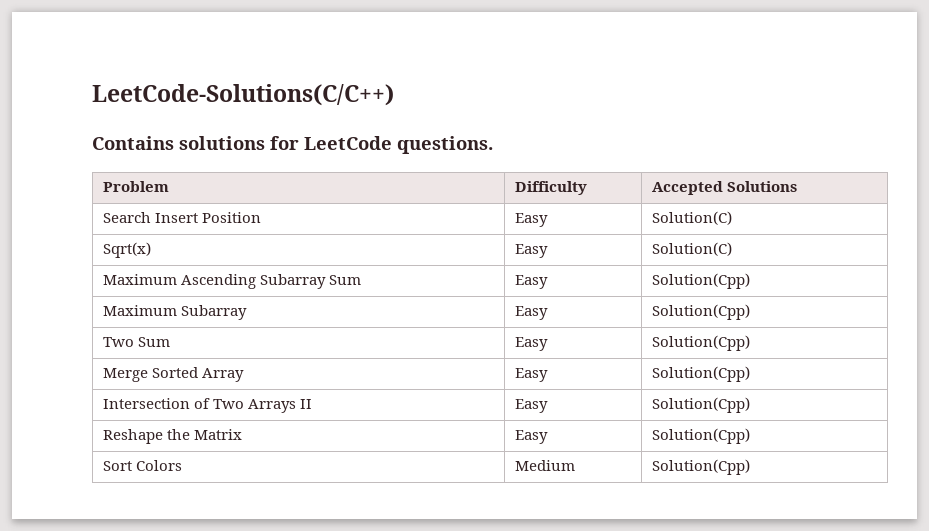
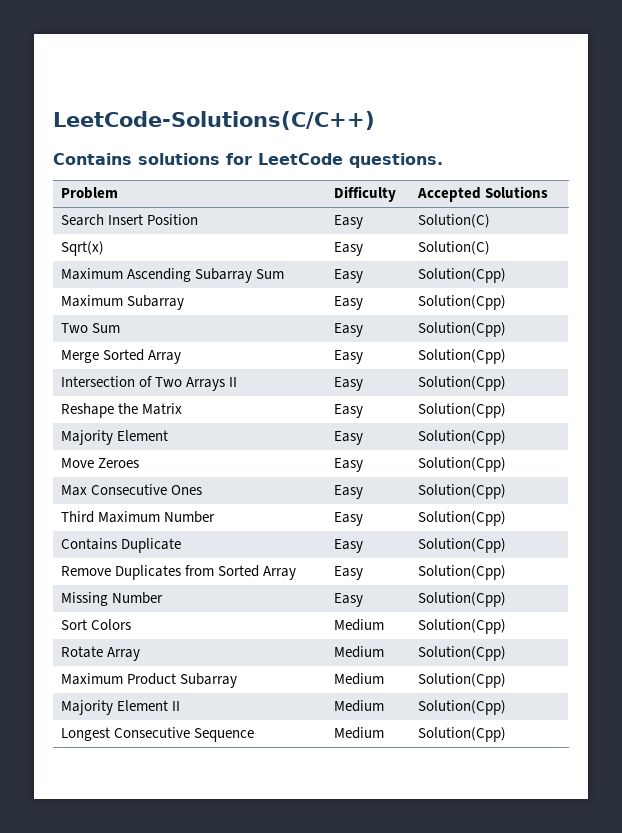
+ Majority Element | Easy | Solution(Cpp)
+ Move Zeroes | Easy | Solution(Cpp)
+ Max Consecutive Ones | Easy | Solution(Cpp)
+ Third Maximum Number | Easy | Solution(Cpp)
+ Contains Duplicate | Easy | Solution(Cpp)
+ Remove Duplicates from Sorted Array | Easy | Solution(Cpp)
+ Missing Number | Easy | Solution(Cpp)
  Sort Colors | Medium | Solution(Cpp)
+ Rotate Array | Medium | Solution(Cpp)
+ Maximum Product Subarray | Medium | Solution(Cpp)
+ Majority Element II | Medium | Solution(Cpp)
+ Longest Consecutive Sequence | Medium | Solution(Cpp)

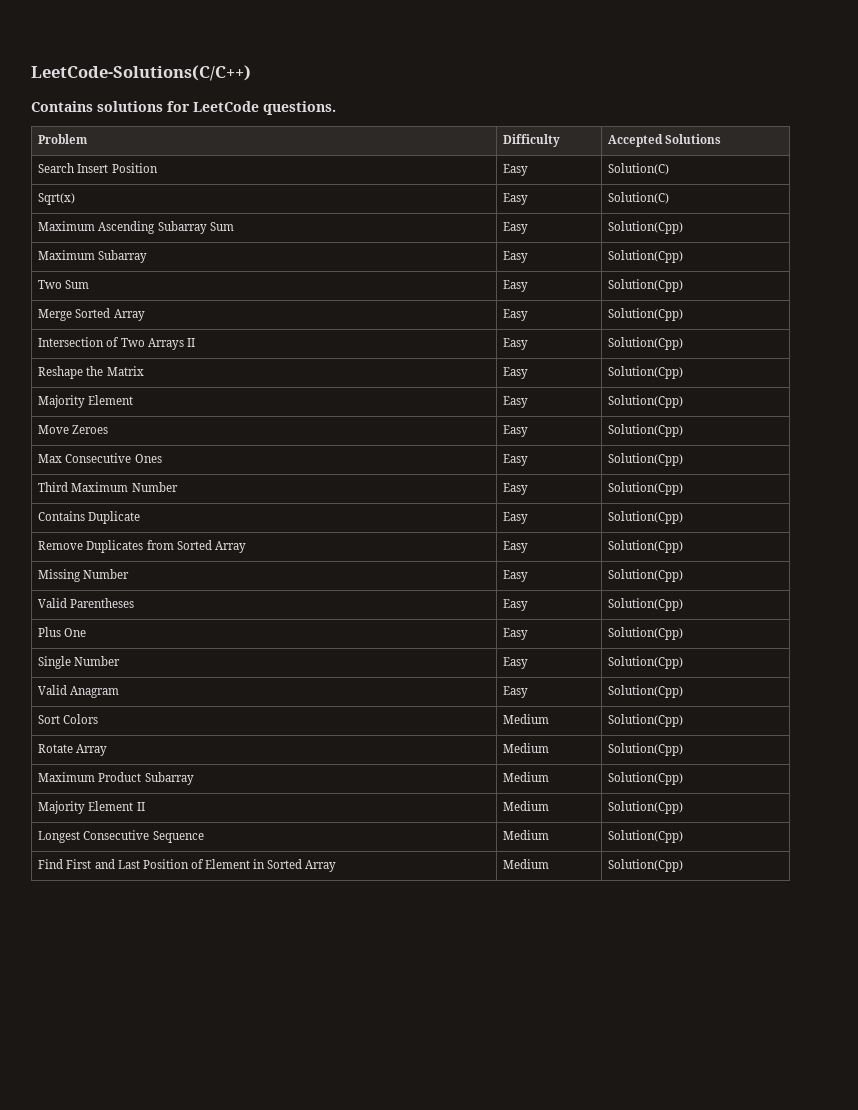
+ Valid Parentheses | Easy | Solution(Cpp)
+ Plus One | Easy | Solution(Cpp)
+ Single Number | Easy | Solution(Cpp)
+ Valid Anagram | Easy | Solution(Cpp)
+ Find First and Last Position of Element in Sorted Array | Medium | Solution(Cpp)

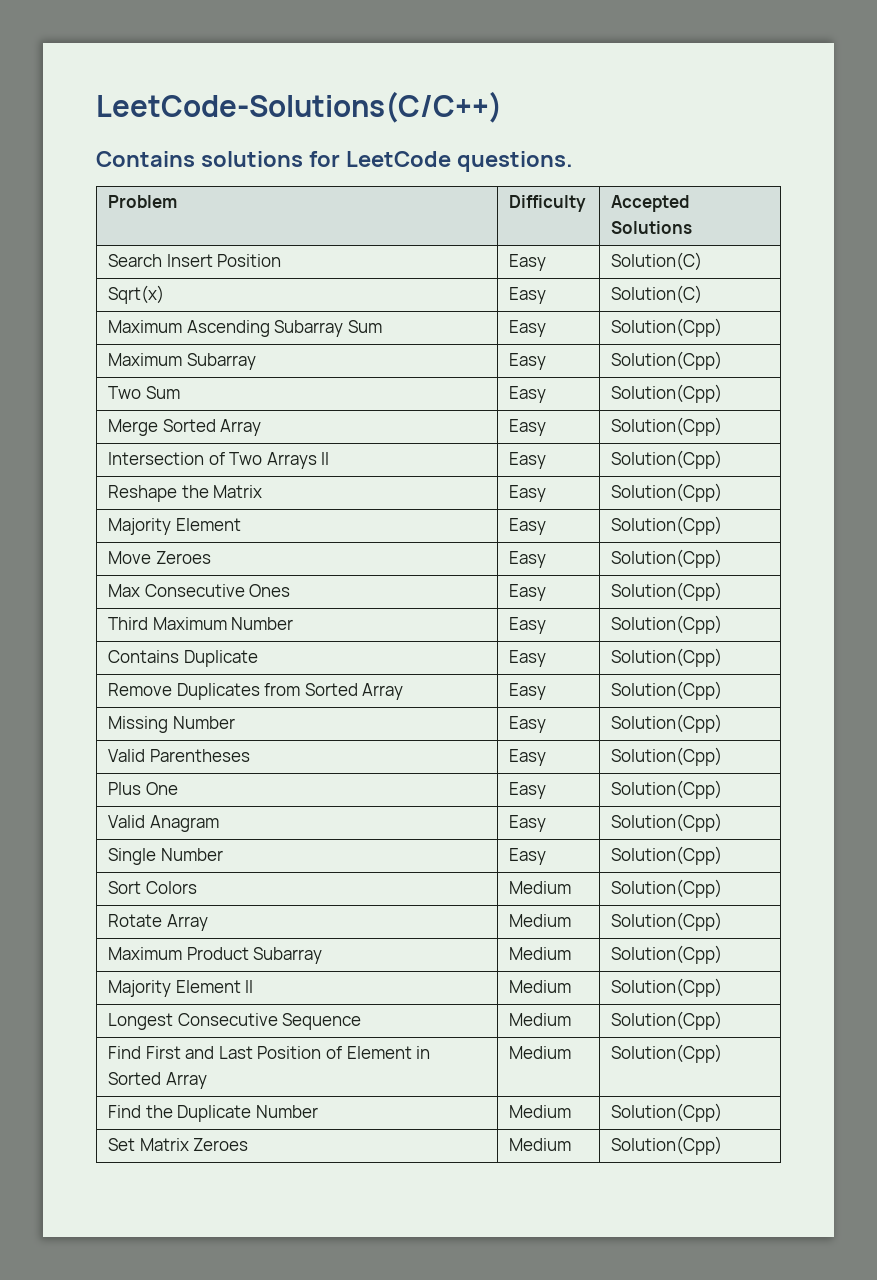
+ Valid Anagram | Easy | Solution(Cpp)
  Single Number | Easy | Solution(Cpp)
- Valid Anagram | Easy | Solution(Cpp)
+ Find the Duplicate Number | Medium | Solution(Cpp)
+ Set Matrix Zeroes | Medium | Solution(Cpp)

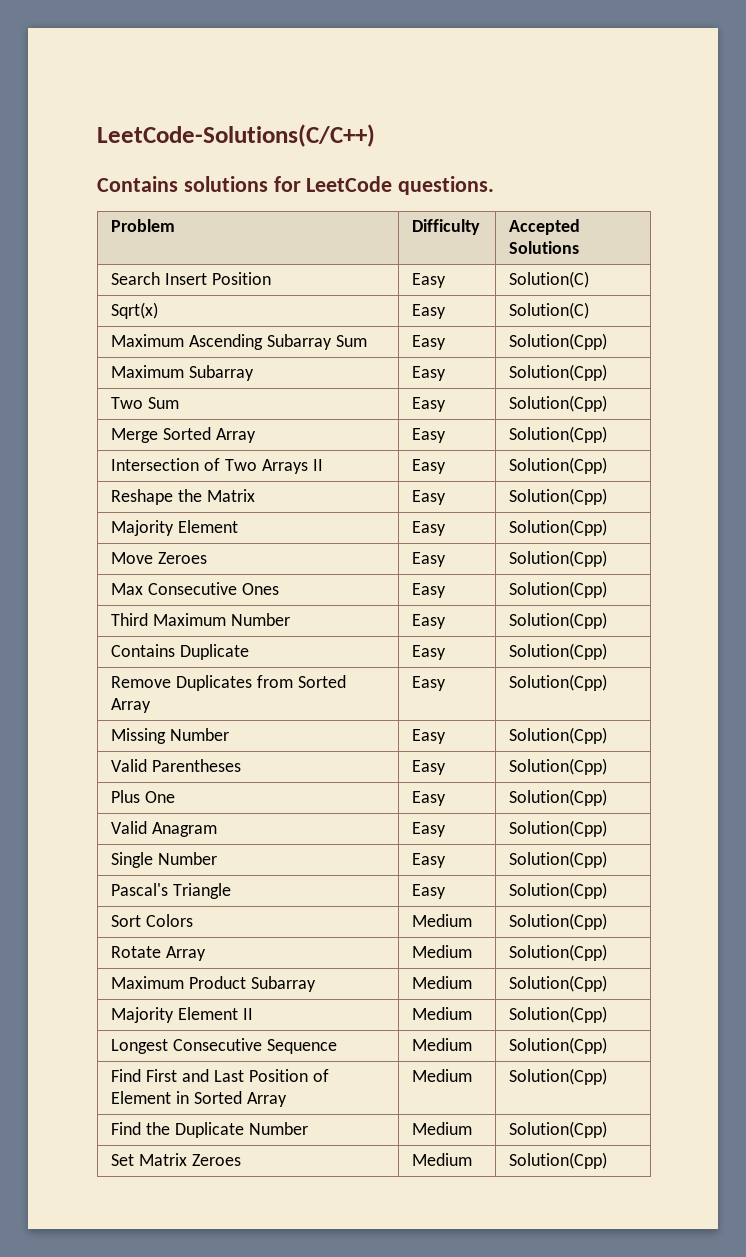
+ Pascal's Triangle | Easy | Solution(Cpp)

